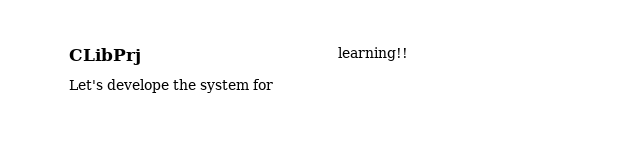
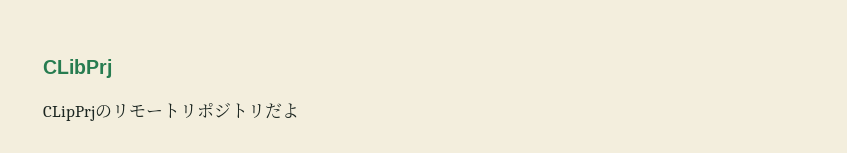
- Let's develope the system for learning!!
+ CLipPrjのリモートリポジトリだよ

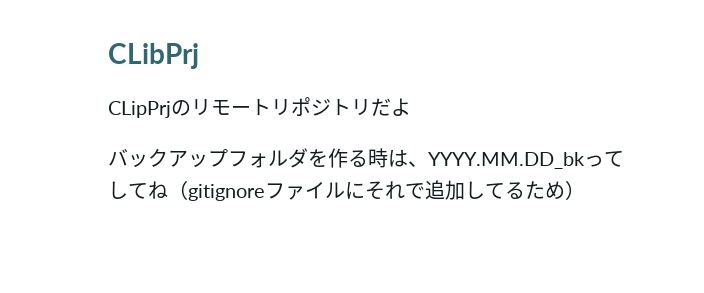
+ バックアップフォルダを作る時は、YYYY.MM.DD_bkってしてね（gitignoreファイルにそれで追加してるため）

